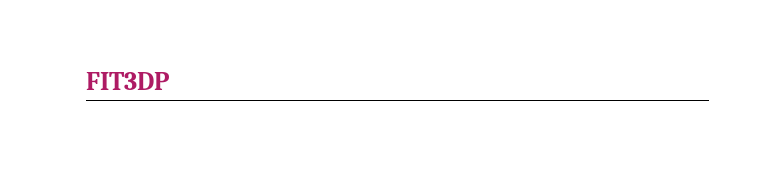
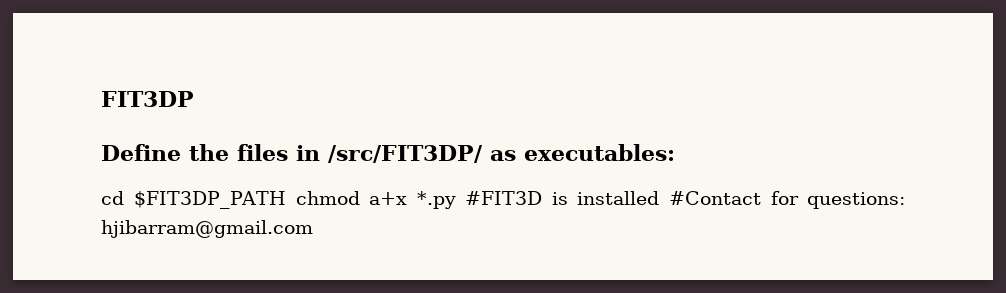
+ Define the files in /src/FIT3DP/ as executables:
+ cd $FIT3DP_PATH chmod a+x *.py #FIT3D is installed #Contact for questions: hjibarram@gmail.com

